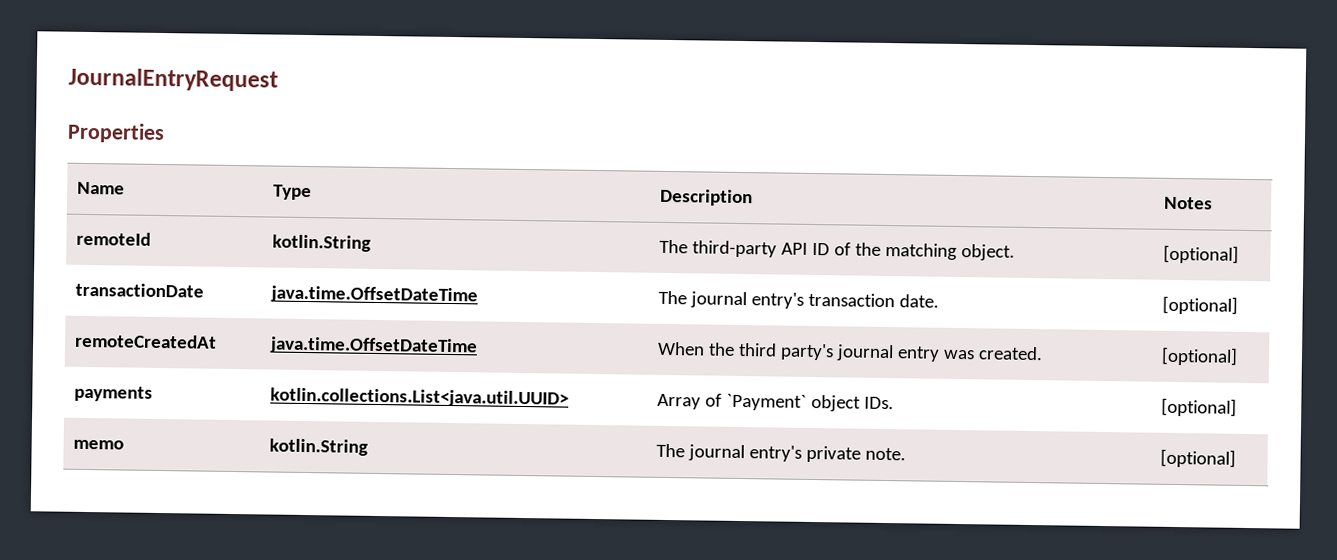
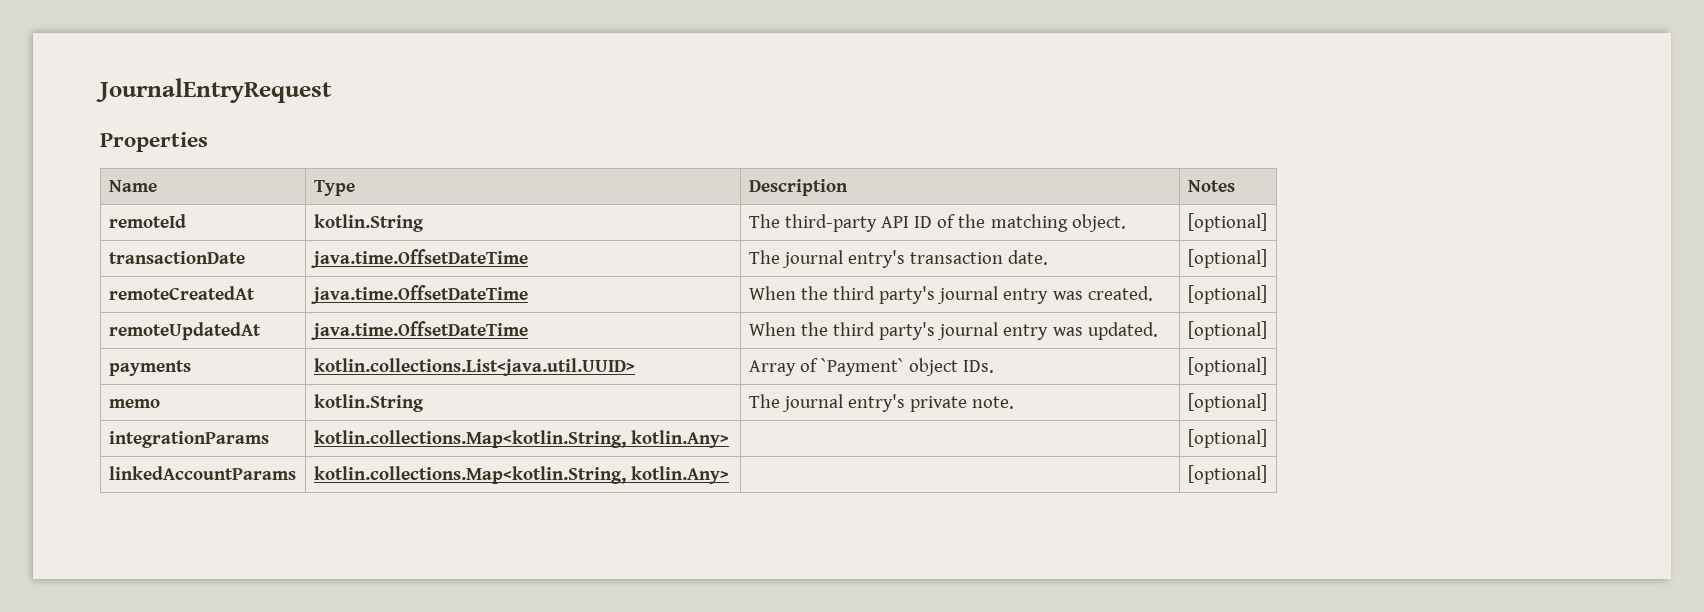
+ remoteUpdatedAt | java.time.OffsetDateTime | When the third party's journal entry was updated. | [optional]
+ integrationParams | kotlin.collections.Map<kotlin.String, kotlin.Any> | | [optional]
+ linkedAccountParams | kotlin.collections.Map<kotlin.String, kotlin.Any> | | [optional]

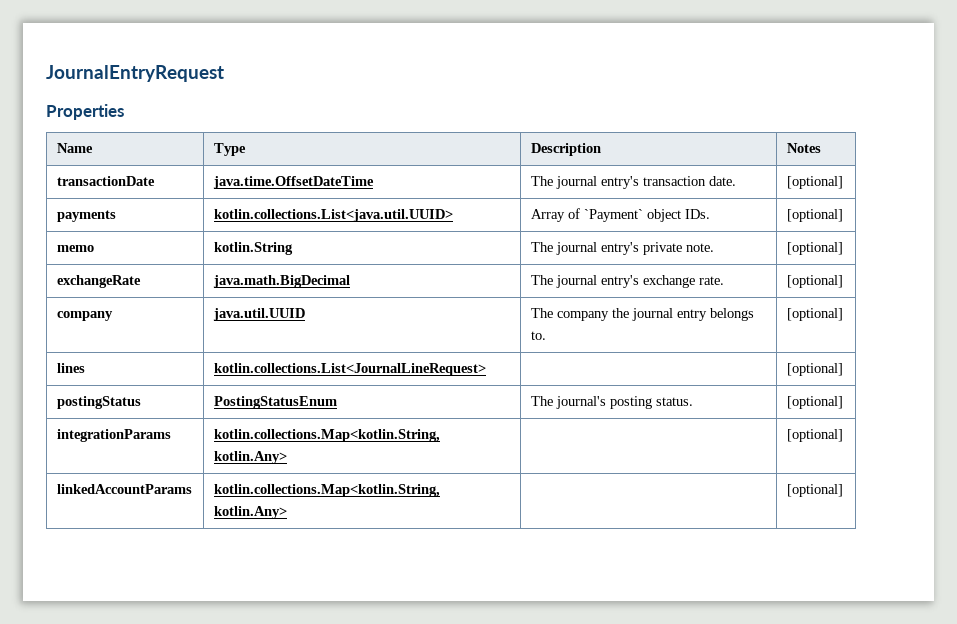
- remoteId | kotlin.String | The third-party API ID of the matching object. | [optional]
- remoteCreatedAt | java.time.OffsetDateTime | When the third party's journal entry was created. | [optional]
- remoteUpdatedAt | java.time.OffsetDateTime | When the third party's journal entry was updated. | [optional]
+ exchangeRate | java.math.BigDecimal | The journal entry's exchange rate. | [optional]
+ company | java.util.UUID | The company the journal entry belongs to. | [optional]
+ lines | kotlin.collections.List<JournalLineRequest> | | [optional]
+ postingStatus | PostingStatusEnum | The journal's posting status. | [optional]

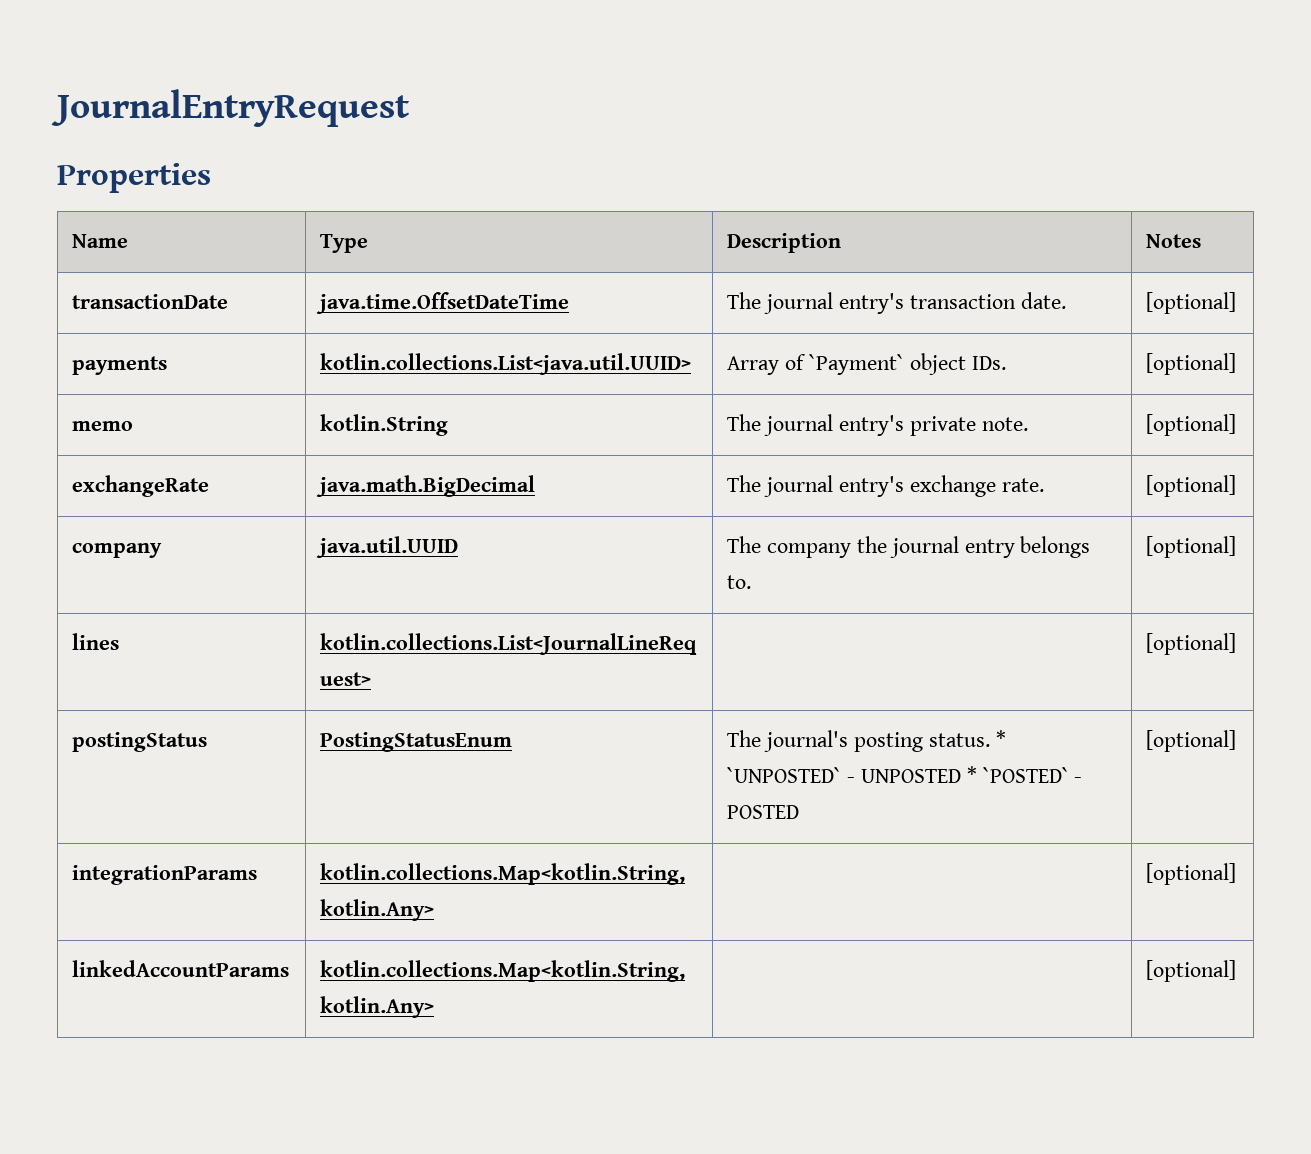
- postingStatus | PostingStatusEnum | The journal's posting status. | [optional]
+ postingStatus | PostingStatusEnum | The journal's posting status. * `UNPOSTED` - UNPOSTED * `POSTED` - POSTED | [optional]

